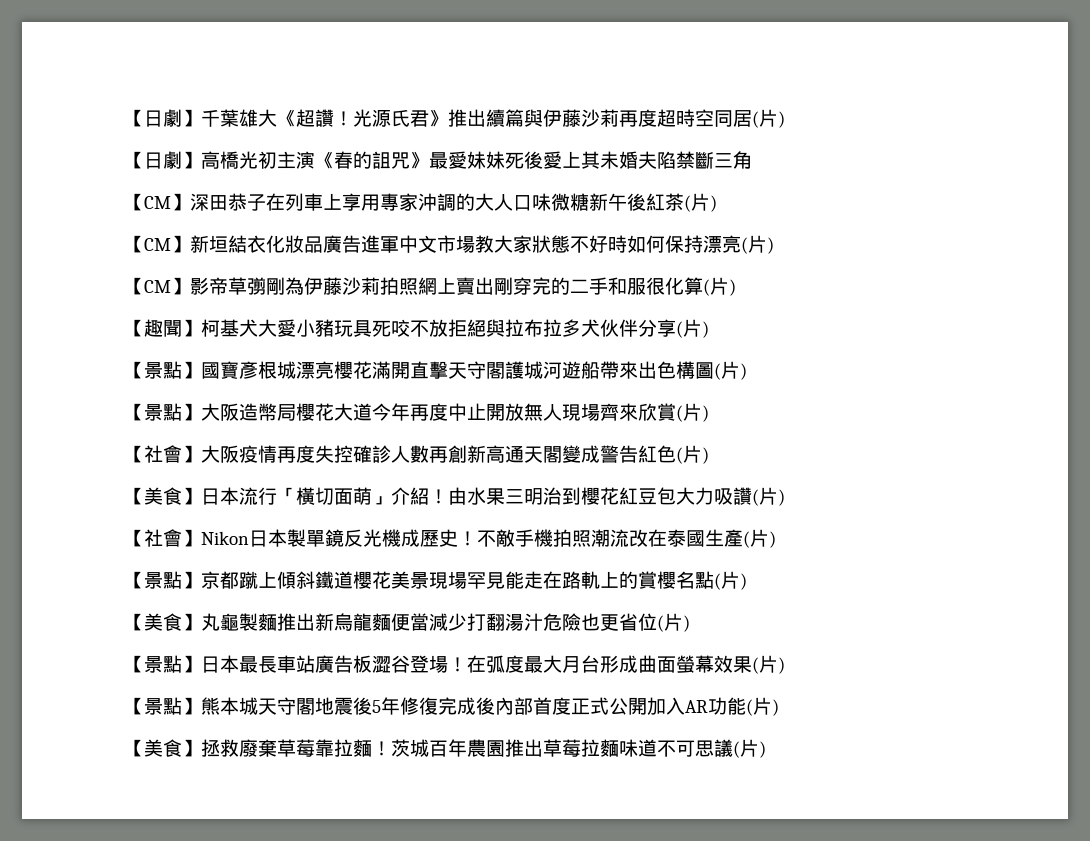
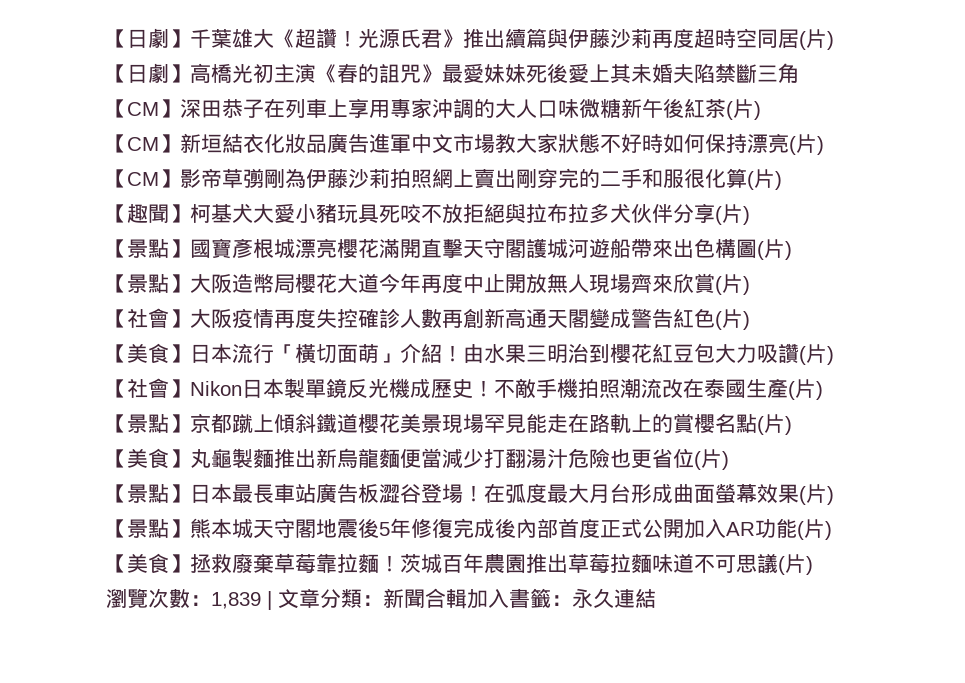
+ 瀏覽次數：1,839 | 文章分類：新聞合輯加入書籤：永久連結

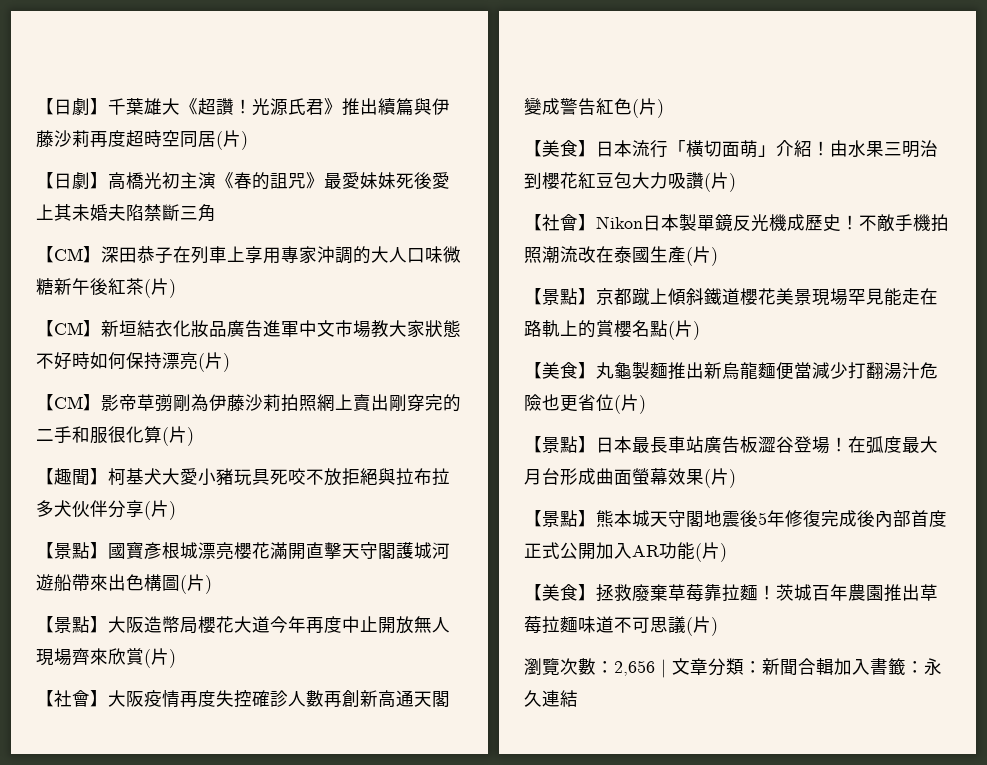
- 瀏覽次數：1,839 | 文章分類：新聞合輯加入書籤：永久連結
+ 瀏覽次數：2,656 | 文章分類：新聞合輯加入書籤：永久連結

